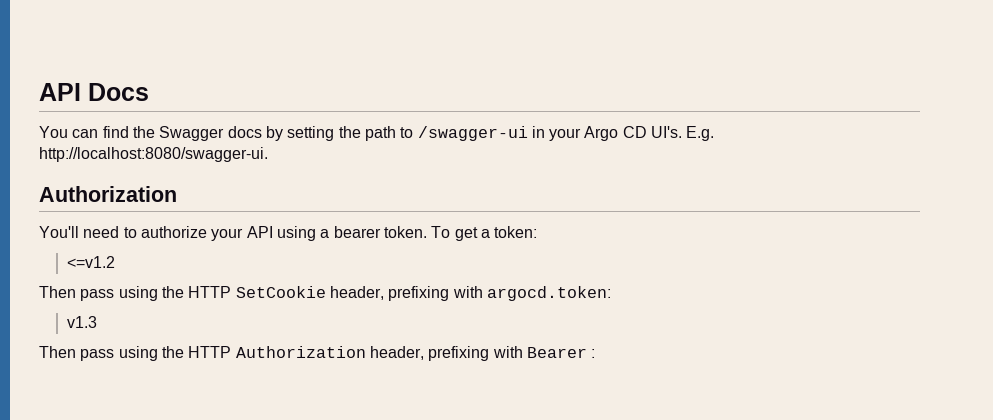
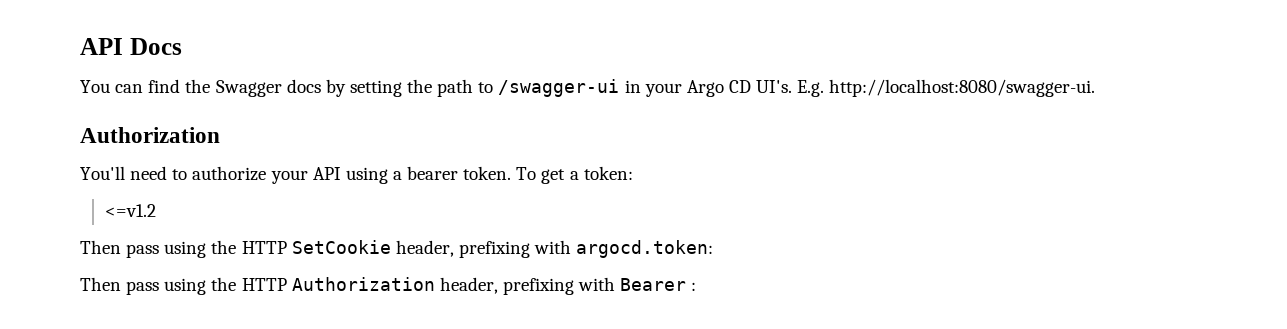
- v1.3

